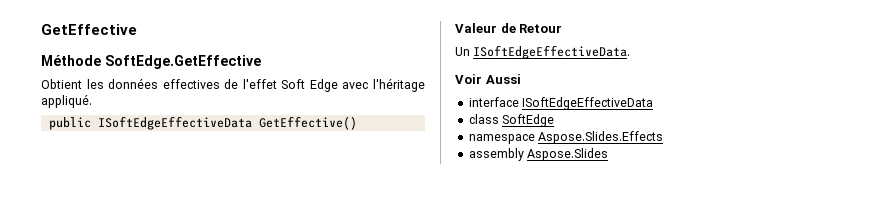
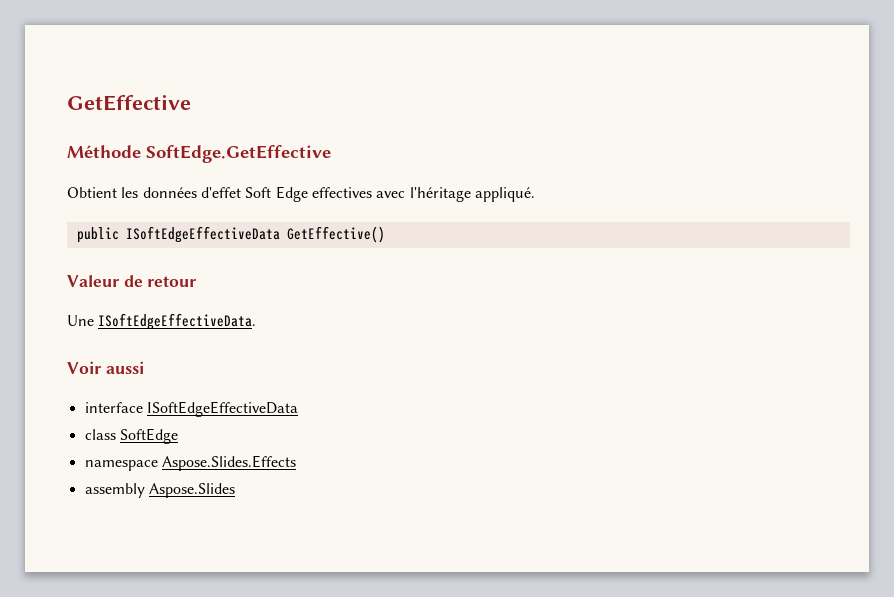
- Obtient les données effectives de l'effet Soft Edge avec l'héritage appliqué.
+ Obtient les données d'effet Soft Edge effectives avec l'héritage appliqué.
- Valeur de Retour
- Un ISoftEdgeEffectiveData.
+ Valeur de retour
+ Une ISoftEdgeEffectiveData.
- Voir Aussi
+ Voir aussi

